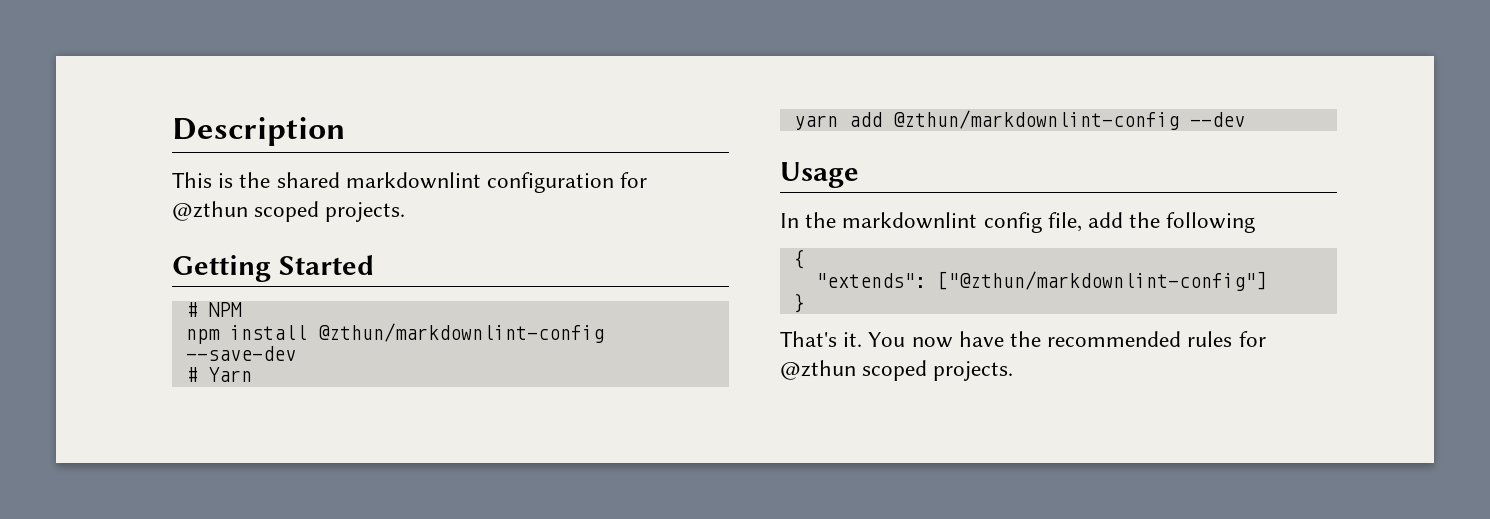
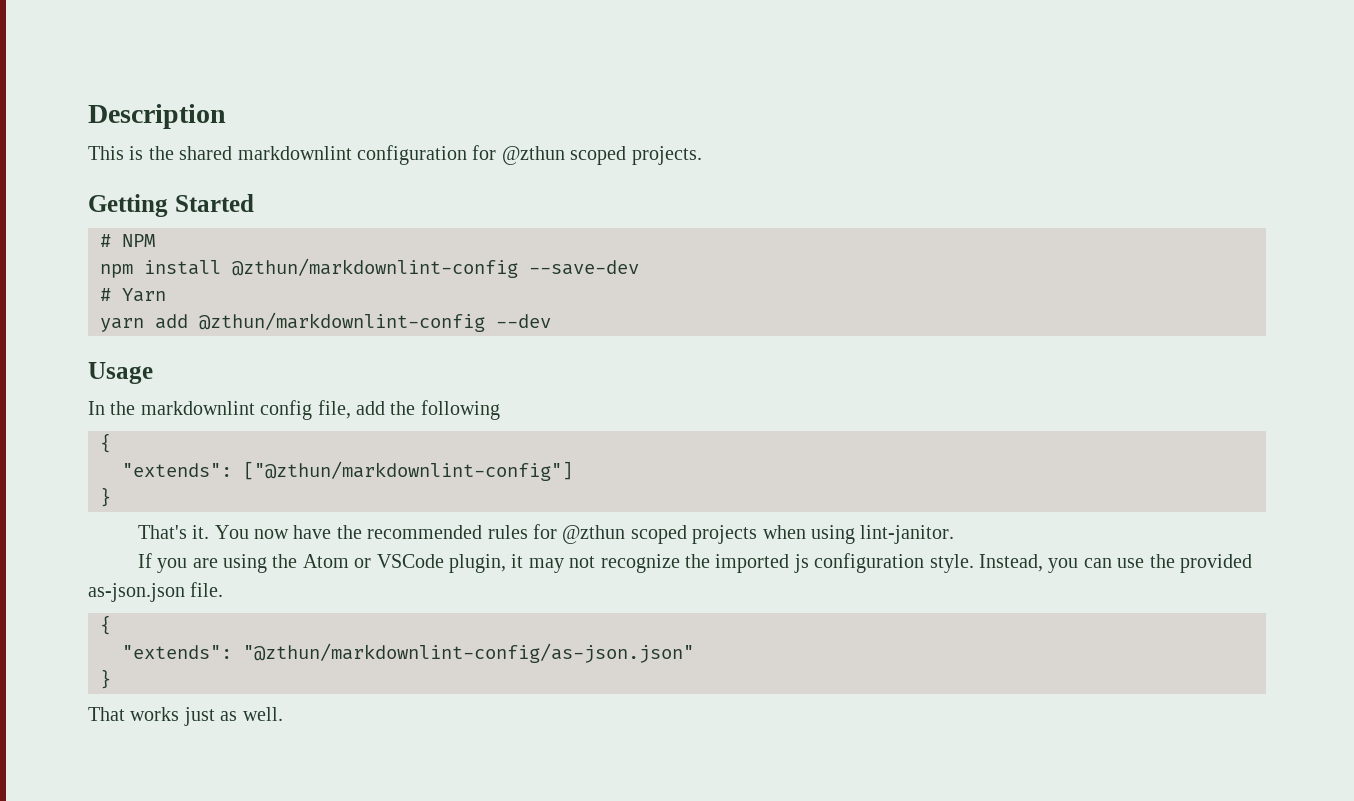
- You now have the recommended rules for @zthun scoped projects.
+ You now have the recommended rules for @zthun scoped projects when using lint-janitor.
+ If you are using the Atom or VSCode plugin, it may not recognize the imported js configuration style. Instead, you can use the provided as-json.json file.
+ {
+ "extends": "@zthun/markdownlint-config/as-json.json"
+ }
+ That works just as well.

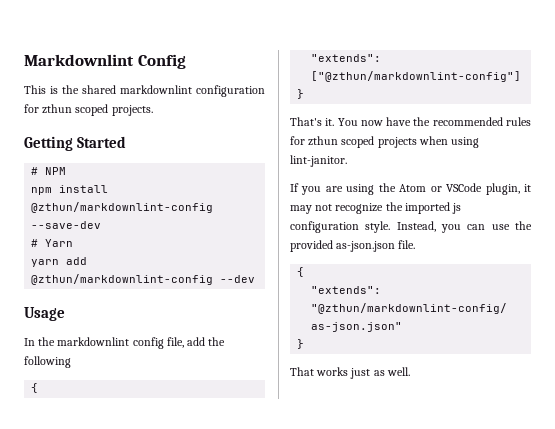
- Description
+ Markdownlint Config
- This is the shared markdownlint configuration for @zthun scoped projects.
+ This is the shared markdownlint configuration for zthun scoped projects.
- You now have the recommended rules for @zthun scoped projects when using lint-janitor.
+ You now have the recommended rules for zthun scoped projects when using lint-janitor.

